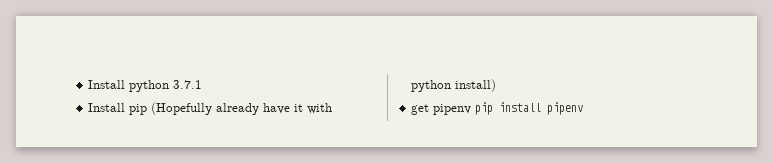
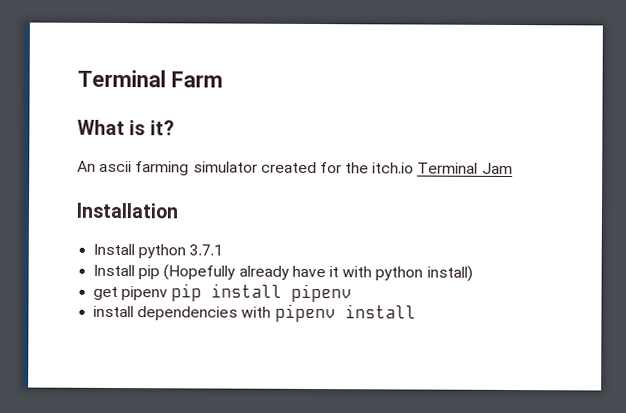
+ Terminal Farm
+ What is it?
+ An ascii farming simulator created for the itch.io Terminal Jam
+ Installation
+ install dependencies with pipenv install

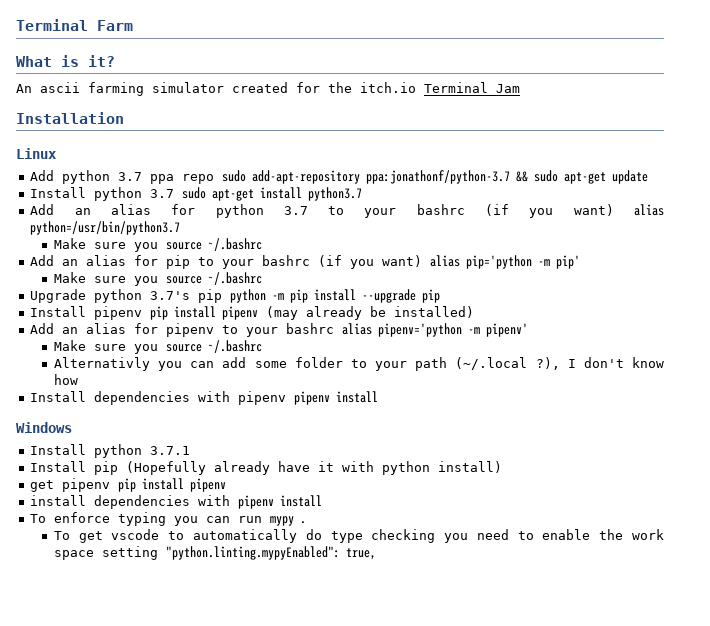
+ Linux
+ Add python 3.7 ppa repo sudo add-apt-repository ppa:jonathonf/python-3.7 && sudo apt-get update
+ Install python 3.7 sudo apt-get install python3.7
+ Add an alias for python 3.7 to your bashrc (if you want) alias python=/usr/bin/python3.7
+ Make sure you source ~/.bashrc
+ Add an alias for pip to your bashrc (if you want) alias pip='python -m pip'
+ Make sure you source ~/.bashrc
+ Upgrade python 3.7's pip python -m pip install --upgrade pip
+ Install pipenv pip install pipenv (may already be installed)
+ Add an alias for pipenv to your bashrc alias pipenv='python -m pipenv'
+ Make sure you source ~/.bashrc
+ Alternativly you can add some folder to your path (~/.local ?), I don't know how
+ Install dependencies with pipenv pipenv install
+ Windows
+ To enforce typing you can run mypy .
+ To get vscode to automatically do type checking you need to enable the work space setting "python.linting.mypyEnabled": true,

